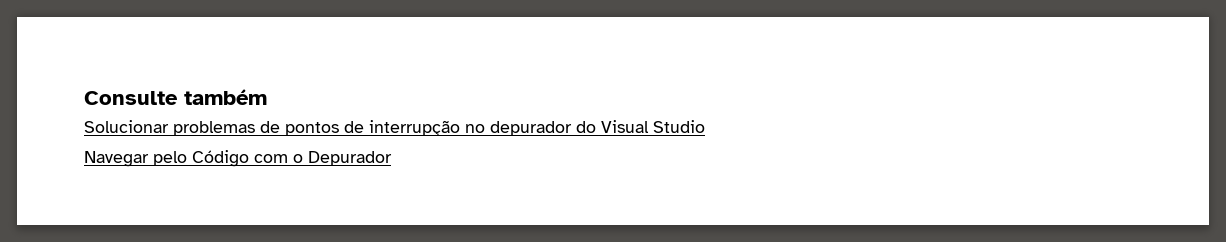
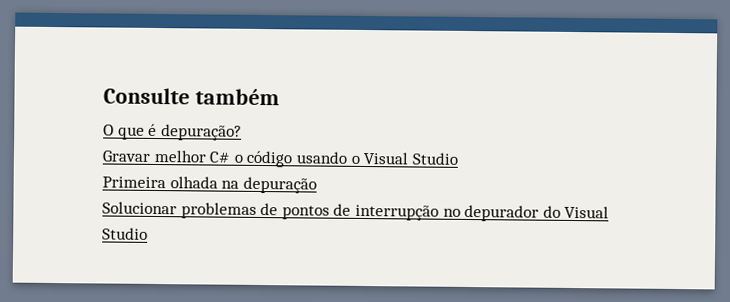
+ O que é depuração?
+ Gravar melhor C# o código usando o Visual Studio
+ Primeira olhada na depuração
- Navegar pelo Código com o Depurador

